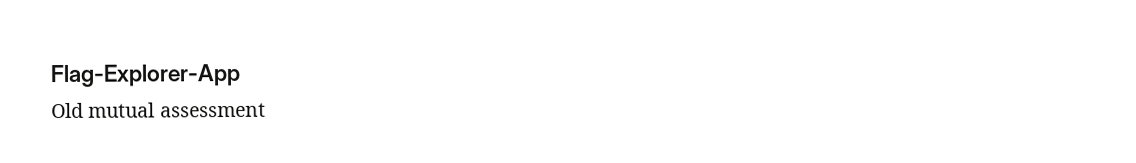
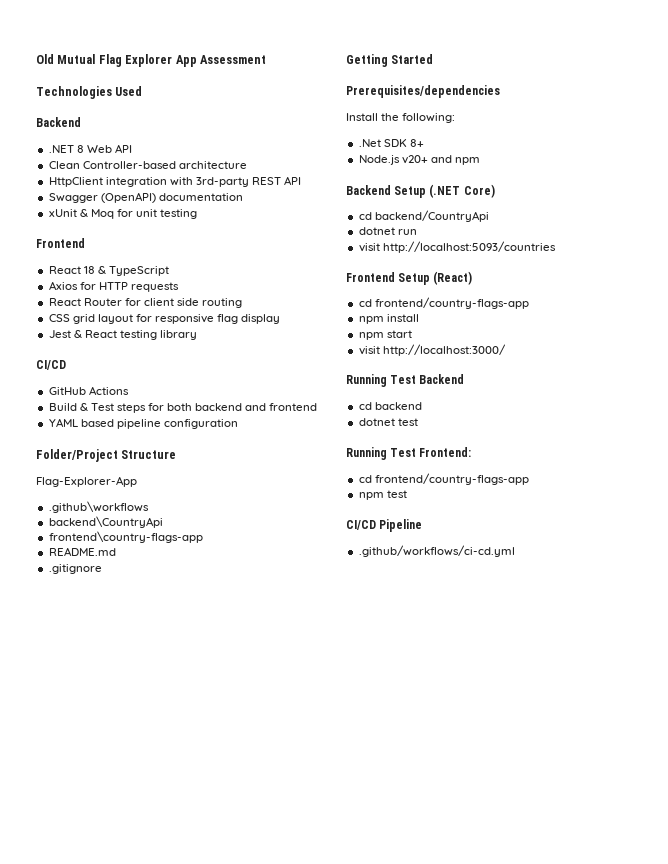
+ Old Mutual Flag Explorer App Assessment
+ Technologies Used
+ Backend
+ .NET 8 Web API
+ Clean Controller-based architecture
+ HttpClient integration with 3rd-party REST API
+ Swagger (OpenAPI) documentation
+ xUnit & Moq for unit testing
+ Frontend
+ React 18 & TypeScript
+ Axios for HTTP requests
+ React Router for client side routing
+ CSS grid layout for responsive flag display
+ Jest & React testing library
+ CI/CD
+ GitHub Actions
+ Build & Test steps for both backend and frontend
+ YAML based pipeline configuration
+ Folder/Project Structure
  Flag-Explorer-App
- Old mutual assessment
+ .github\workflows
+ backend\CountryApi
+ frontend\country-flags-app
+ README.md
+ .gitignore
+ Getting Started
+ Prerequisites/dependencies
+ Install the following:
+ .Net SDK 8+
+ Node.js v20+ and npm
+ Backend Setup (.NET Core)
+ cd backend/CountryApi
+ dotnet run
+ visit http://localhost:5093/countries
+ Frontend Setup (React)
+ cd frontend/country-flags-app
+ npm install
+ npm start
+ visit http://localhost:3000/
+ Running Test Backend
+ cd backend
+ dotnet test
+ Running Test Frontend:
+ cd frontend/country-flags-app
+ npm test
+ CI/CD Pipeline
+ .github/workflows/ci-cd.yml

